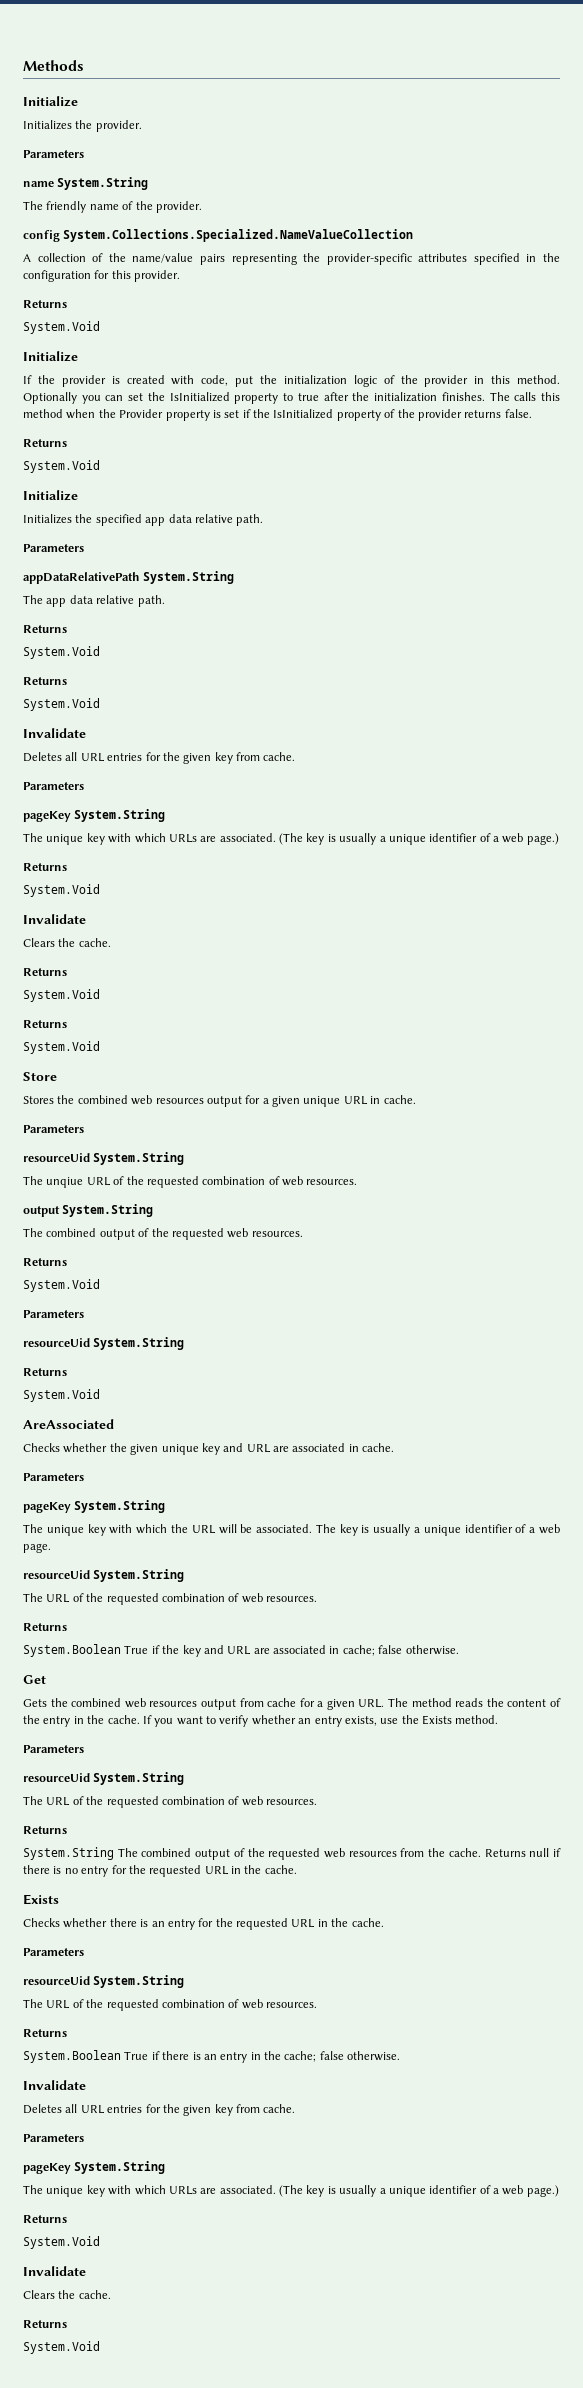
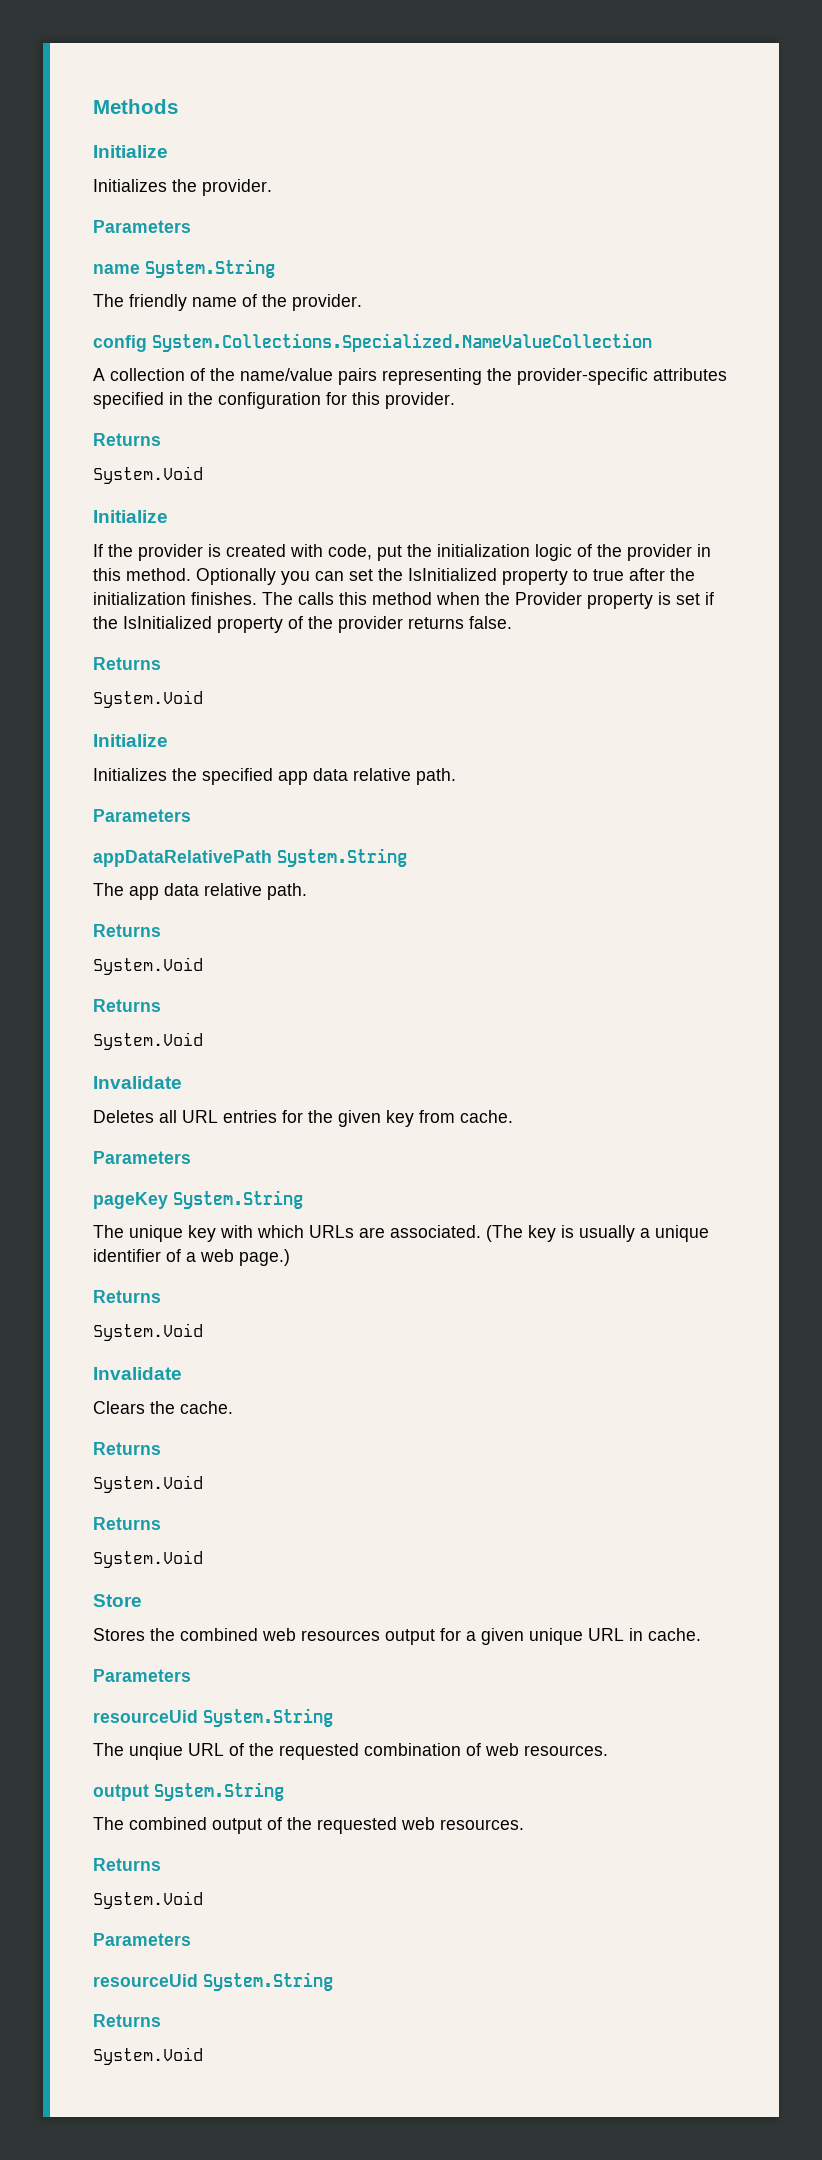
- AreAssociated
- Checks whether the given unique key and URL are associated in cache.
- Parameters
- pageKey System.String
- The unique key with which the URL will be associated. The key is usually a unique identifier of a web page.
- resourceUid System.String
- The URL of the requested combination of web resources.
- Returns
- System.Boolean True if the key and URL are associated in cache; false otherwise.
- Get
- Gets the combined web resources output from cache for a given URL. The method reads the content of the entry in the cache. If you want to verify whether an entry exists, use the Exists method.
- Parameters
- resourceUid System.String
- The URL of the requested combination of web resources.
- Returns
- System.String The combined output of the requested web resources from the cache. Returns null if there is no entry for the requested URL in the cache.
- Exists
- Checks whether there is an entry for the requested URL in the cache.
- Parameters
- resourceUid System.String
- The URL of the requested combination of web resources.
- Returns
- System.Boolean True if there is an entry in the cache; false otherwise.
- Invalidate
- Deletes all URL entries for the given key from cache.
- Parameters
- pageKey System.String
- The unique key with which URLs are associated. (The key is usually a unique identifier of a web page.)
- Returns
- System.Void
- Invalidate
- Clears the cache.
- Returns
- System.Void

